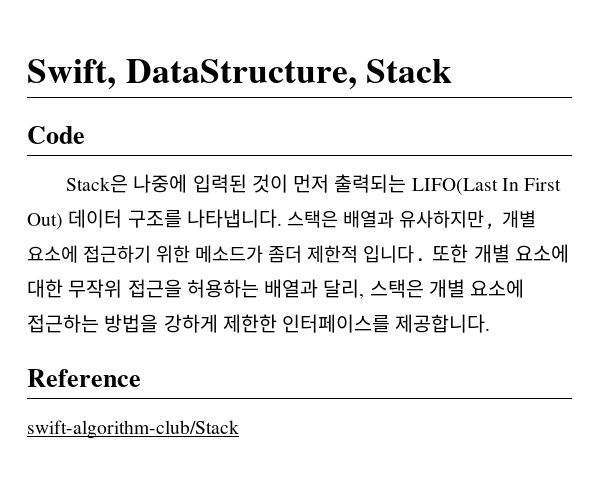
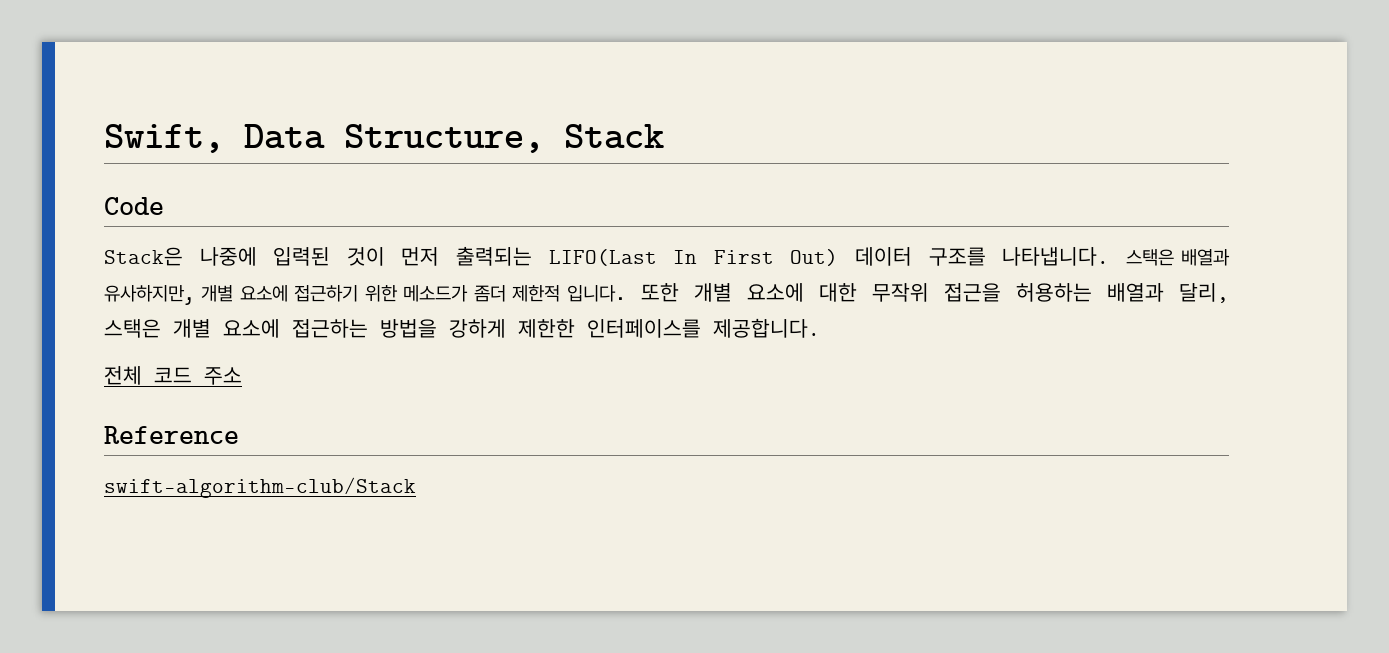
- Swift, DataStructure, Stack
+ Swift, Data Structure, Stack
+ 전체 코드 주소

